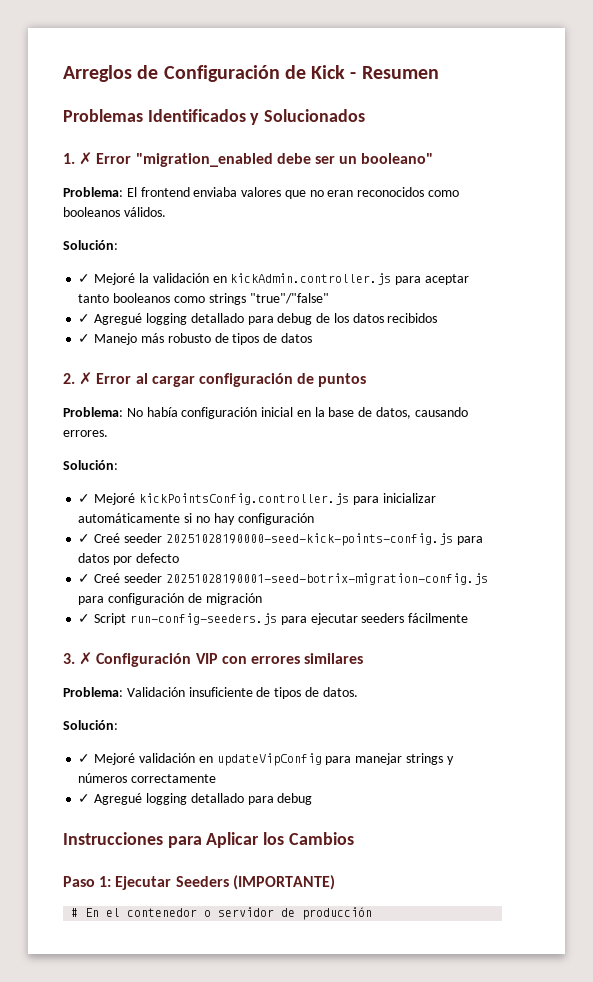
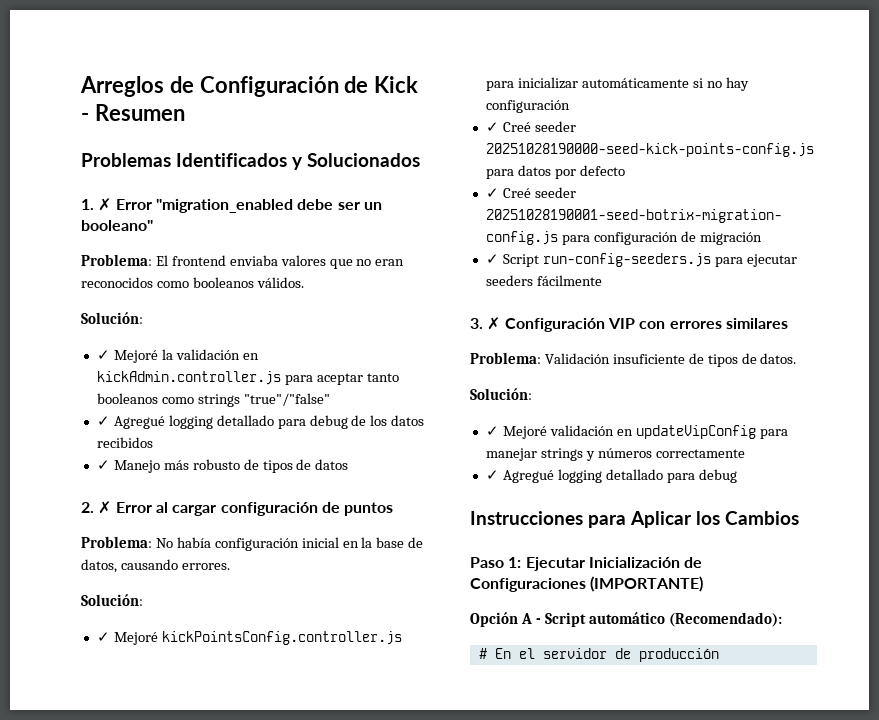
- Paso 1: Ejecutar Seeders (IMPORTANTE)
+ Paso 1: Ejecutar Inicialización de Configuraciones (IMPORTANTE)
+ Opción A - Script automático (Recomendado):
- # En el contenedor o servidor de producción
+ # En el servidor de producción

